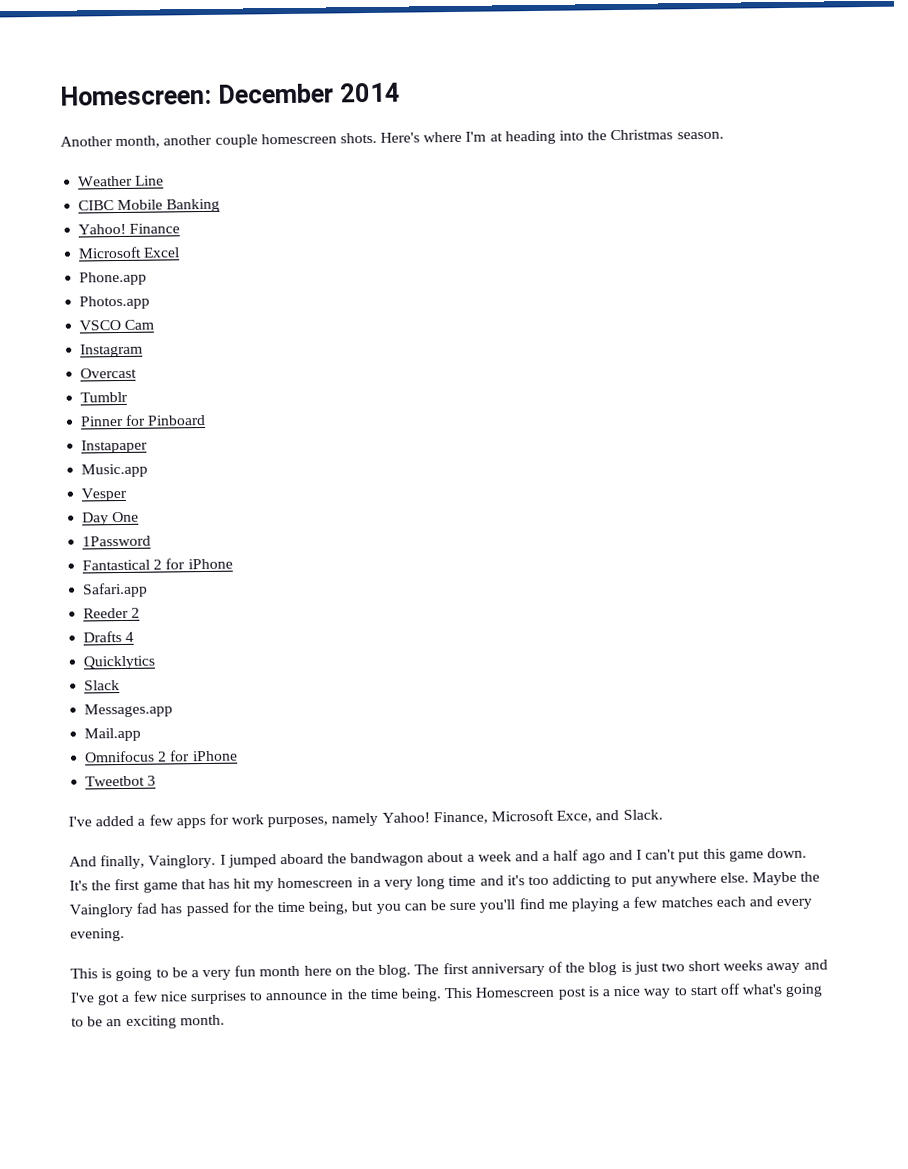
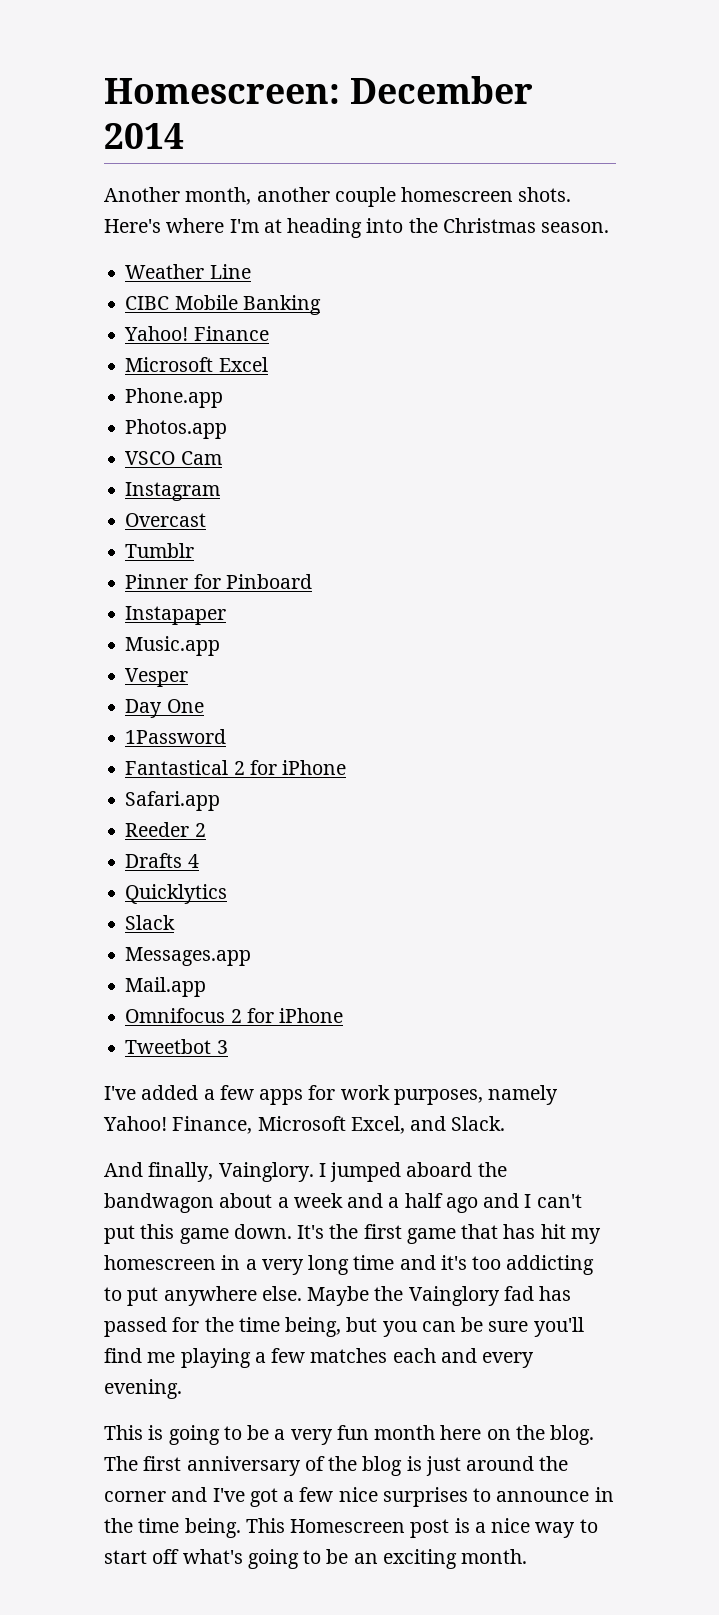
- Finance, Microsoft Exce, and Slack.
+ Finance, Microsoft Excel, and Slack.
- The first anniversary of the blog is just two short weeks away and I've got a few nice surprises to announce in the time being.
+ The first anniversary of the blog is just around the corner and I've got a few nice surprises to announce in the time being.

